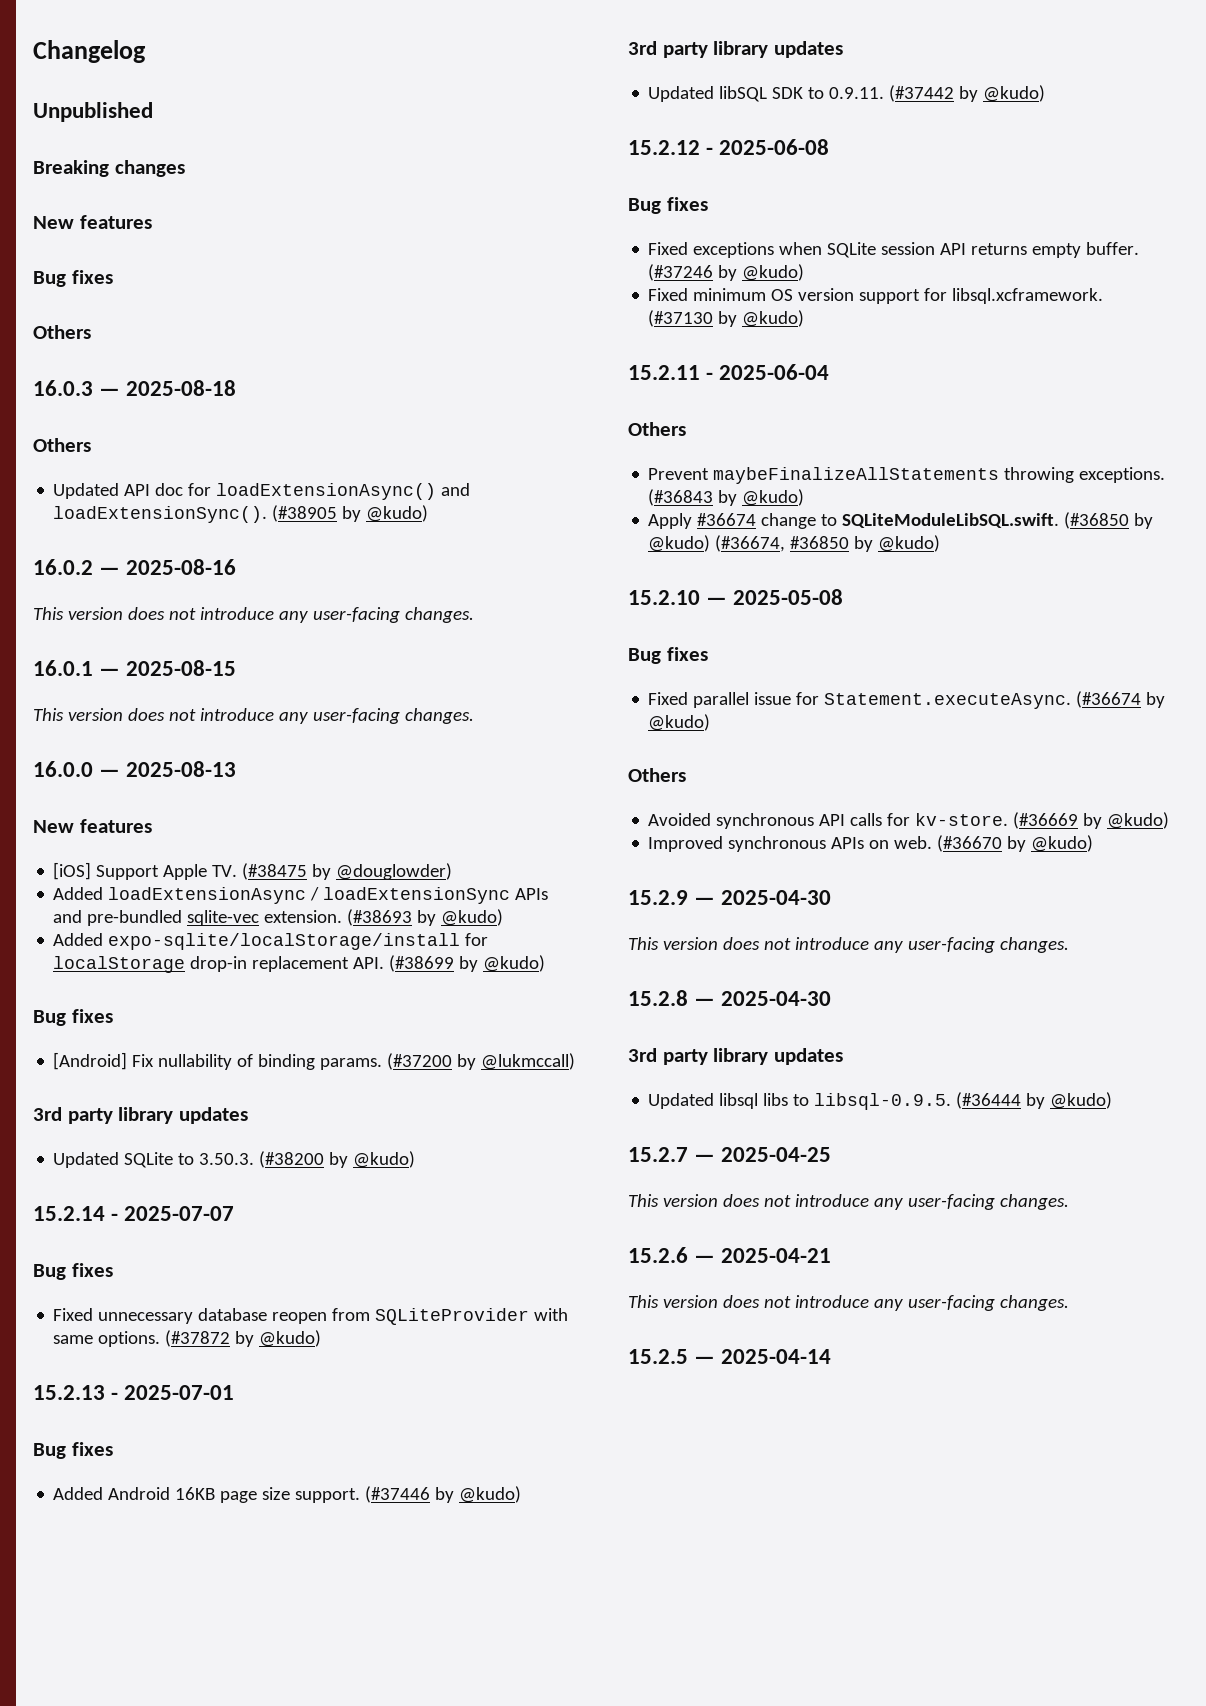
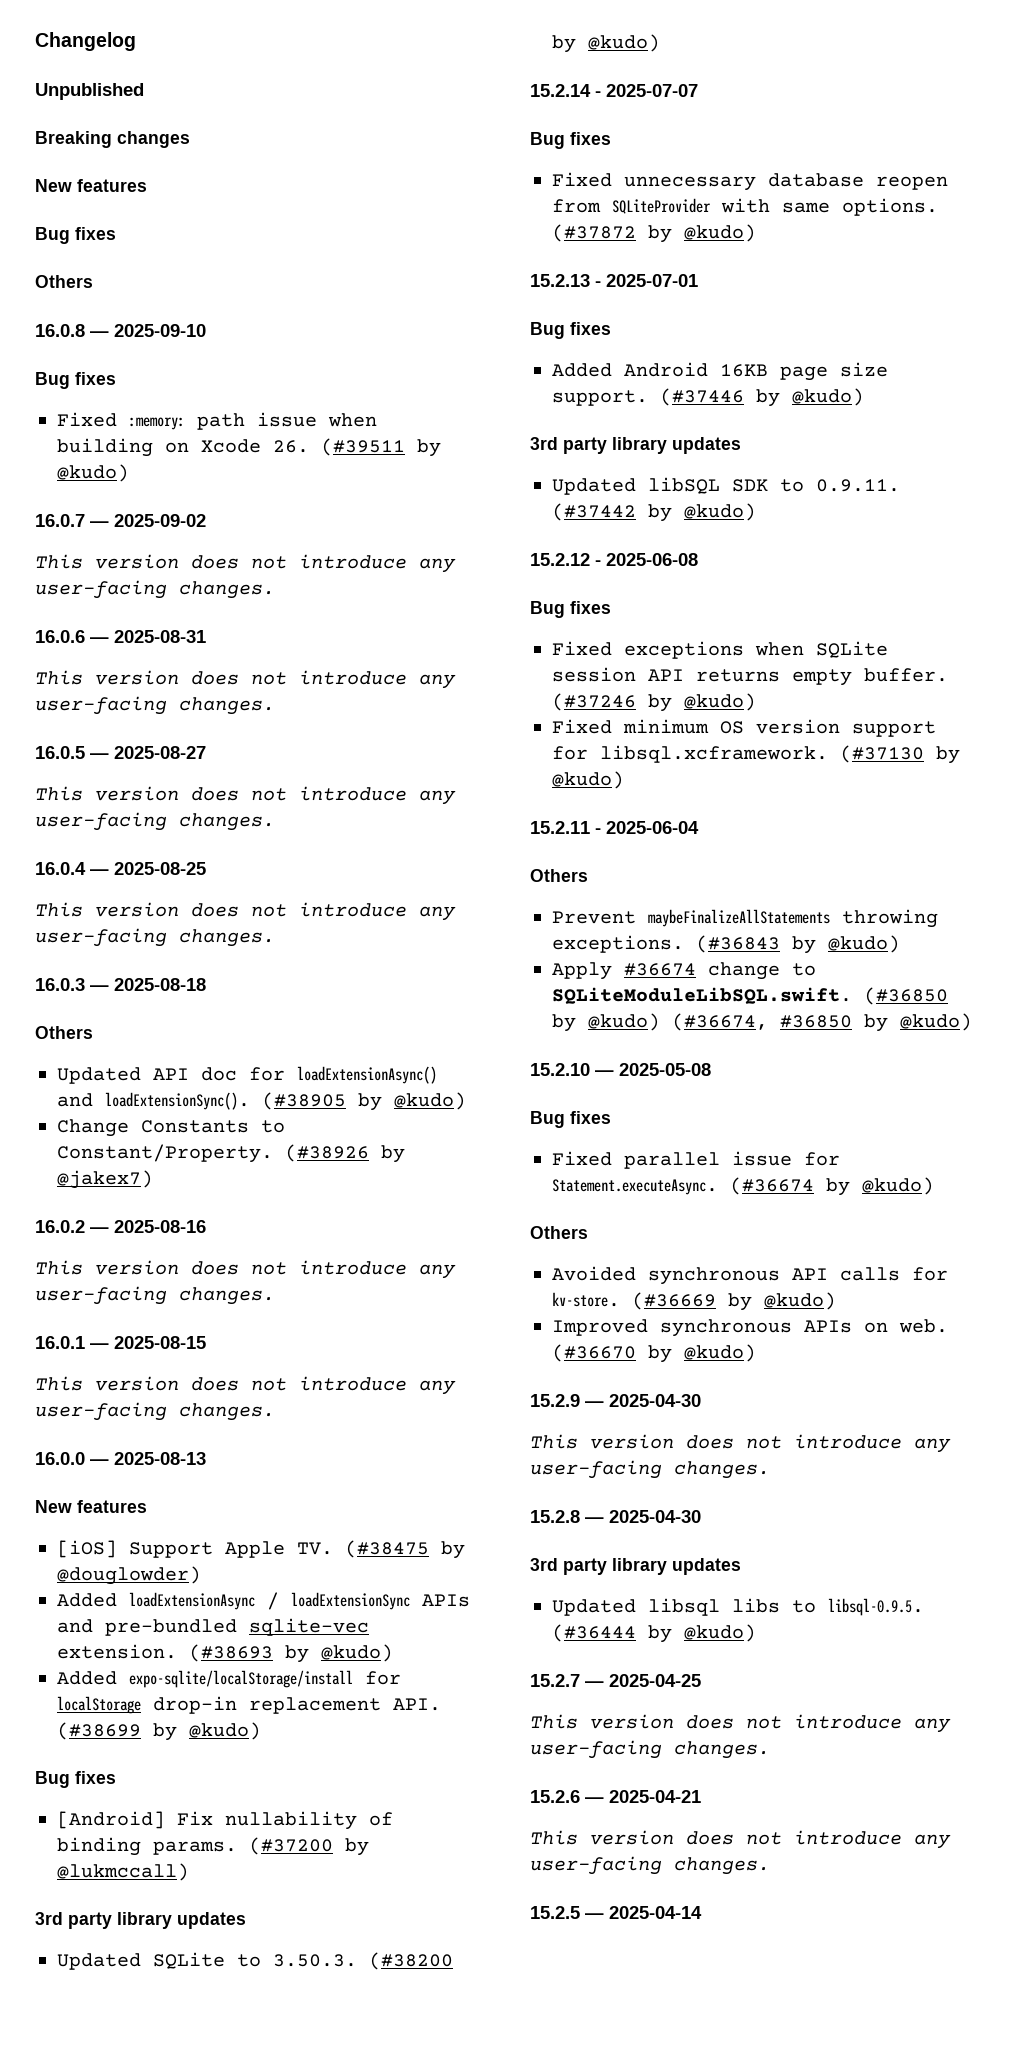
+ 16.0.8 — 2025-09-10
+ Bug fixes
+ Fixed :memory: path issue when building on Xcode 26. (#39511 by @kudo)
+ 16.0.7 — 2025-09-02
+ This version does not introduce any user-facing changes.
+ 16.0.6 — 2025-08-31
+ This version does not introduce any user-facing changes.
+ 16.0.5 — 2025-08-27
+ This version does not introduce any user-facing changes.
+ 16.0.4 — 2025-08-25
+ This version does not introduce any user-facing changes.
+ Change Constants to Constant/Property. (#38926 by @jakex7)

